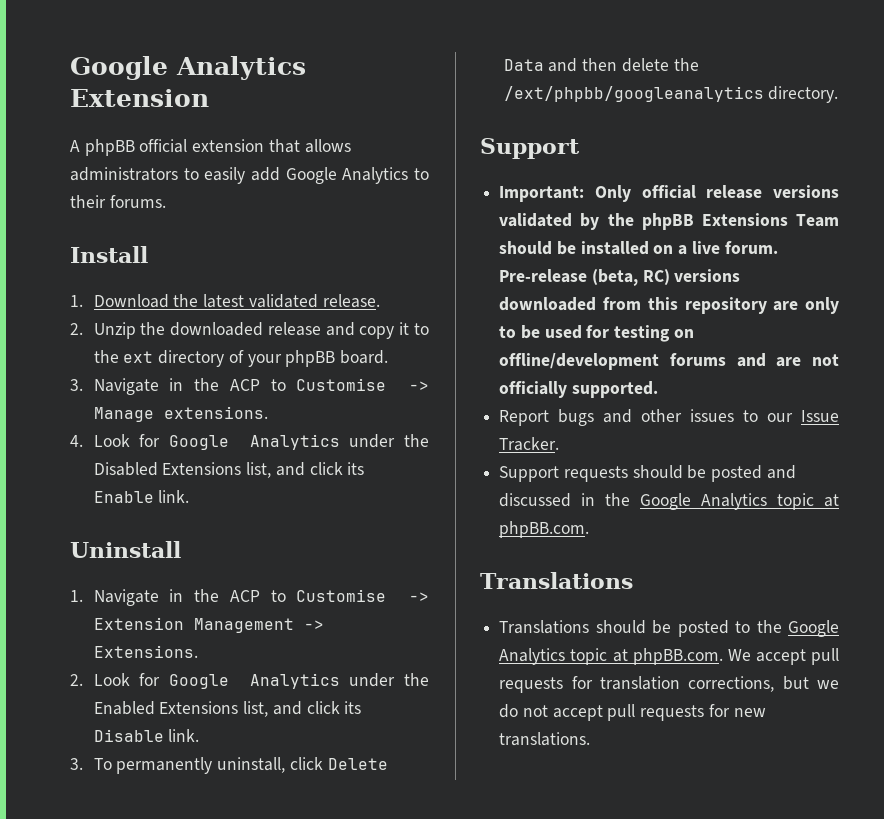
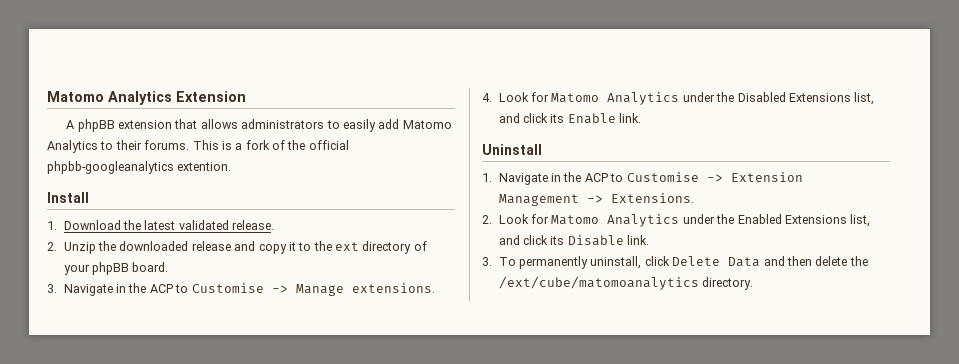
- Google Analytics Extension
+ Matomo Analytics Extension
- A phpBB official extension that allows administrators to easily add Google Analytics to their forums.
+ A phpBB extension that allows administrators to easily add Matomo Analytics to their forums. This is a fork of the official phpbb-googleanalytics extention.
- 4. Look for Google Analytics under the Disabled Extensions list, and click its Enable link.
+ 4. Look for Matomo Analytics under the Disabled Extensions list, and click its Enable link.
- 2. Look for Google Analytics under the Enabled Extensions list, and click its Disable link.
+ 2. Look for Matomo Analytics under the Enabled Extensions list, and click its Disable link.
- 3. To permanently uninstall, click Delete Data and then delete the /ext/phpbb/googleanalytics directory.
- Support
- Important: Only official release versions validated by the phpBB Extensions Team should be installed on a live forum. Pre-release (beta, RC) versions downloaded from this repository are only to be used for testing on offline/development forums and are not officially supported.
- Report bugs and other issues to our Issue Tracker.
- Support requests should be posted and discussed in the Google Analytics topic at phpBB.com.
- Translations
- Translations should be posted to the Google Analytics topic at phpBB.com. We accept pull requests for translation corrections, but we do not accept pull requests for new translations.
+ 3. To permanently uninstall, click Delete Data and then delete the /ext/cube/matomoanalytics directory.

